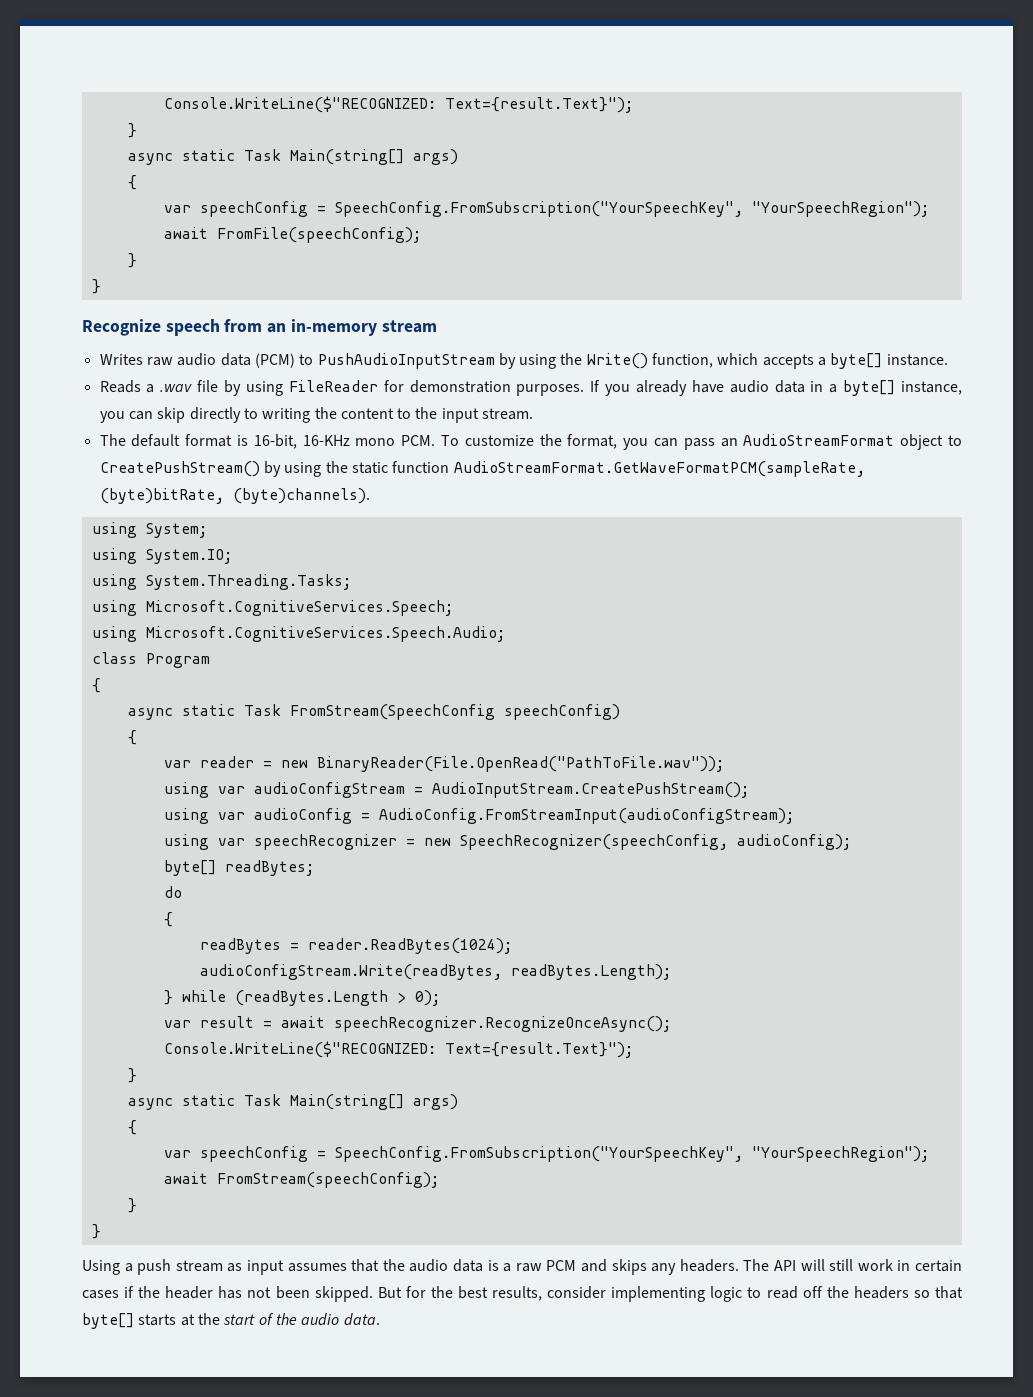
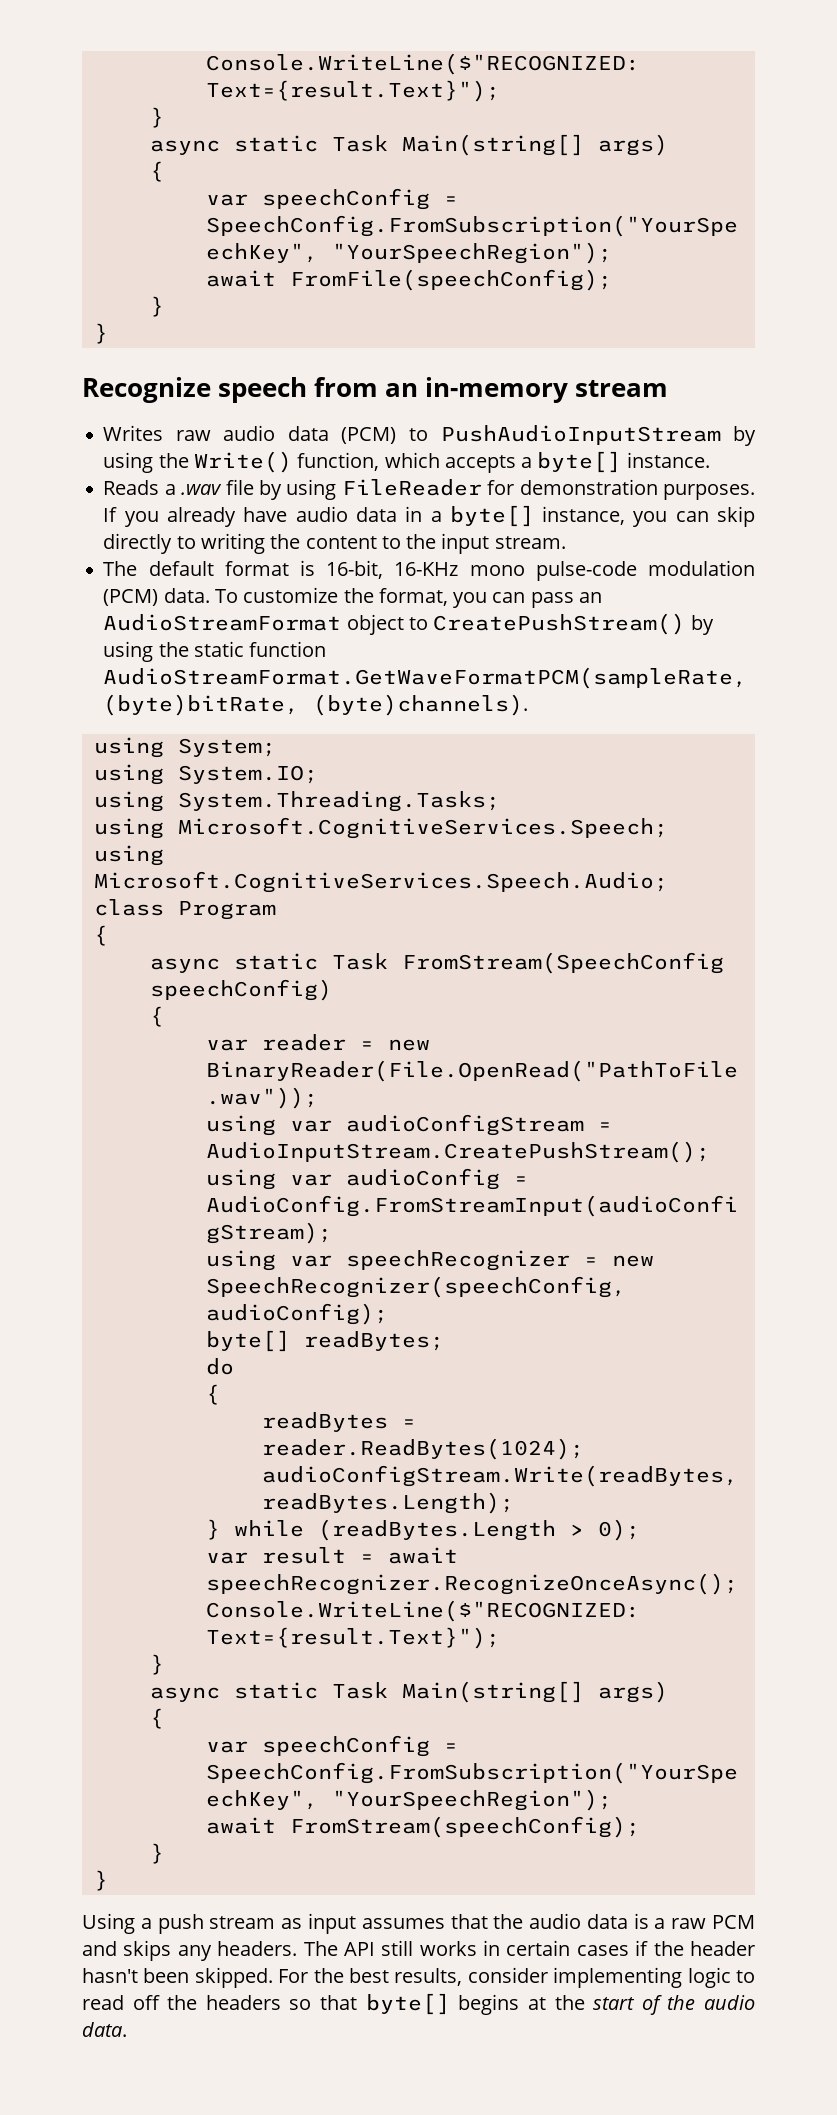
- The default format is 16-bit, 16-KHz mono PCM. To customize the format, you can pass an AudioStreamFormat object to CreatePushStream() by using the static function AudioStreamFormat.GetWaveFormatPCM(sampleRate, (byte)bitRate, (byte)channels).
+ The default format is 16-bit, 16-KHz mono pulse-code modulation (PCM) data. To customize the format, you can pass an AudioStreamFormat object to CreatePushStream() by using the static function AudioStreamFormat.GetWaveFormatPCM(sampleRate, (byte)bitRate, (byte)channels).
- The API will still work in certain cases if the header has not been skipped. But for the best results, consider implementing logic to read off the headers so that byte[] starts at the start of the audio data.
+ The API still works in certain cases if the header hasn't been skipped. For the best results, consider implementing logic to read off the headers so that byte[] begins at the start of the audio data.

